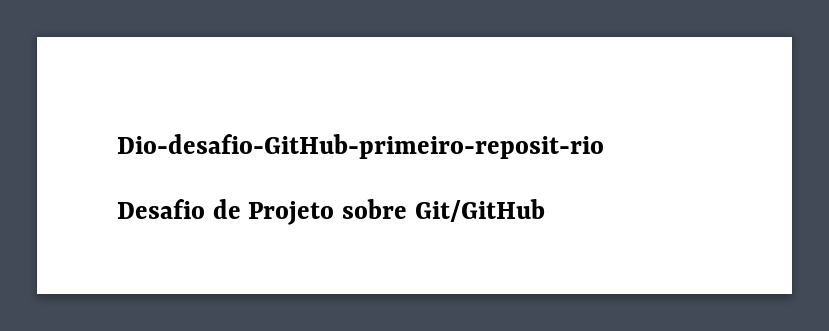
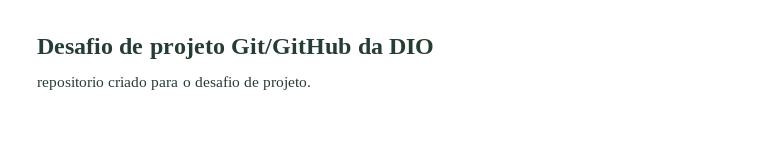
- Dio-desafio-GitHub-primeiro-reposit-rio
- Desafio de Projeto sobre Git/GitHub
+ Desafio de projeto Git/GitHub da DIO
+ repositorio criado para o desafio de projeto.

